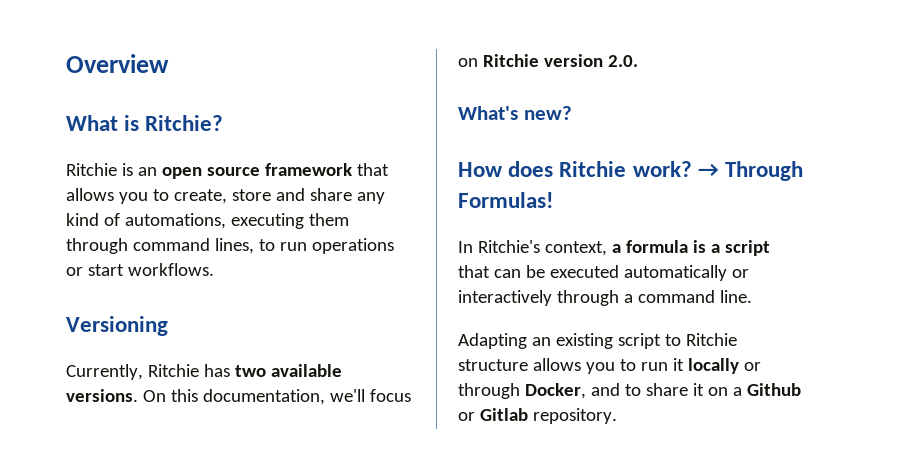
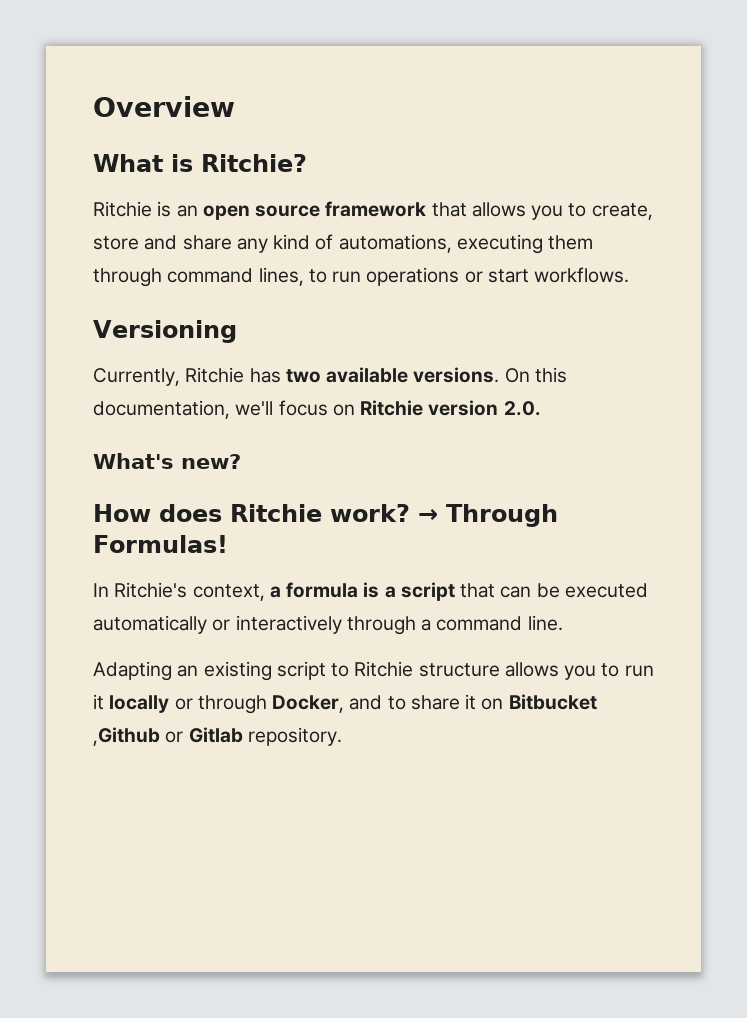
- Adapting an existing script to Ritchie structure allows you to run it locally or through Docker, and to share it on a Github or Gitlab repository.
+ Adapting an existing script to Ritchie structure allows you to run it locally or through Docker, and to share it on Bitbucket ,Github or Gitlab repository.

